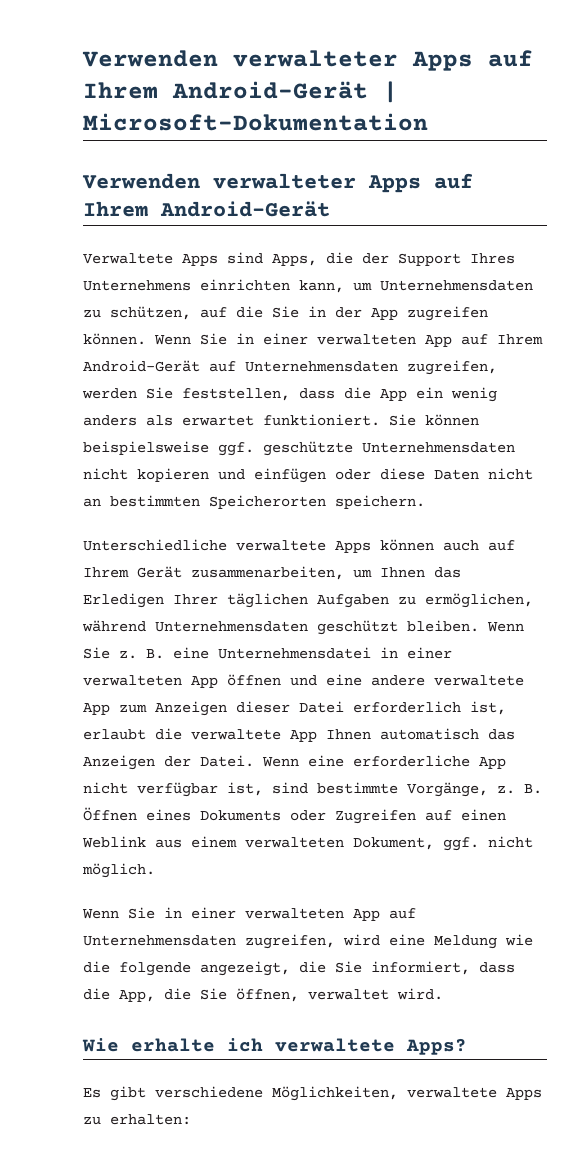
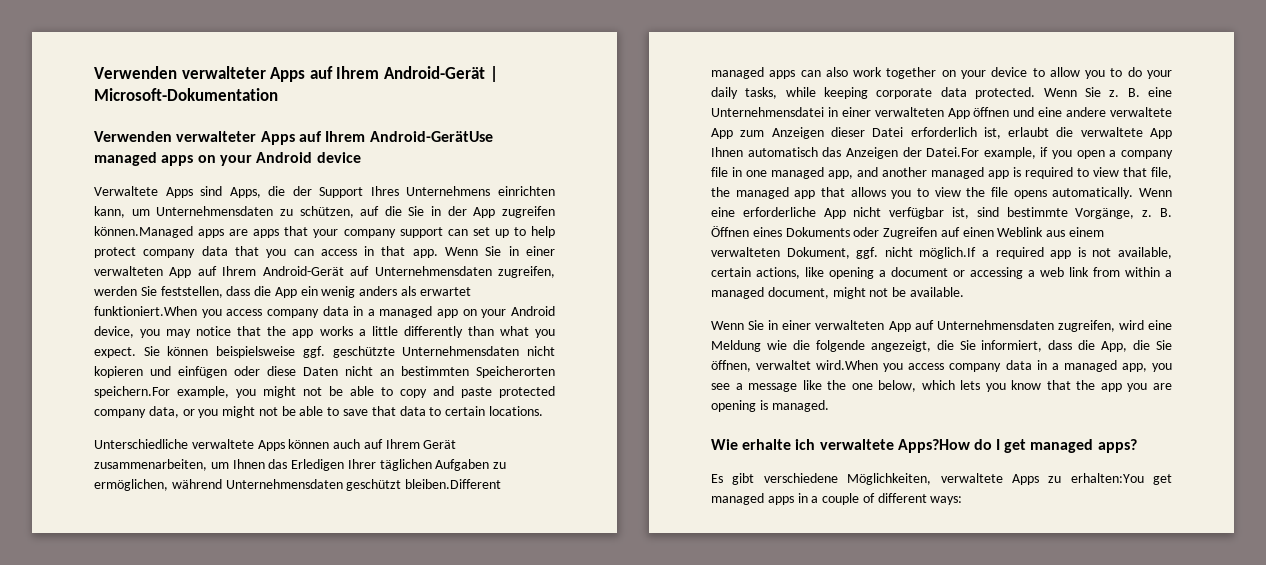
  Verwenden verwalteter Apps auf Ihrem Android-Gerät | Microsoft-Dokumentation
- Verwenden verwalteter Apps auf Ihrem Android-Gerät
+ Verwenden verwalteter Apps auf Ihrem Android-GerätUse managed apps on your Android device
- Verwaltete Apps sind Apps, die der Support Ihres Unternehmens einrichten kann, um Unternehmensdaten zu schützen, auf die Sie in der App zugreifen können.
+ Verwaltete Apps sind Apps, die der Support Ihres Unternehmens einrichten kann, um Unternehmensdaten zu schützen, auf die Sie in der App zugreifen können.Managed apps are apps that your company support can set up to help protect company data that you can access in that app.
- Wenn Sie in einer verwalteten App auf Ihrem Android-Gerät auf Unternehmensdaten zugreifen, werden Sie feststellen, dass die App ein wenig anders als erwartet funktioniert.
+ Wenn Sie in einer verwalteten App auf Ihrem Android-Gerät auf Unternehmensdaten zugreifen, werden Sie feststellen, dass die App ein wenig anders als erwartet funktioniert.When you access company data in a managed app on your Android device, you may notice that the app works a little differently than what you expect.
- Sie können beispielsweise ggf. geschützte Unternehmensdaten nicht kopieren und einfügen oder diese Daten nicht an bestimmten Speicherorten speichern.
+ Sie können beispielsweise ggf. geschützte Unternehmensdaten nicht kopieren und einfügen oder diese Daten nicht an bestimmten Speicherorten speichern.For example, you might not be able to copy and paste protected company data, or you might not be able to save that data to certain locations.
- Unterschiedliche verwaltete Apps können auch auf Ihrem Gerät zusammenarbeiten, um Ihnen das Erledigen Ihrer täglichen Aufgaben zu ermöglichen, während Unternehmensdaten geschützt bleiben.
+ Unterschiedliche verwaltete Apps können auch auf Ihrem Gerät zusammenarbeiten, um Ihnen das Erledigen Ihrer täglichen Aufgaben zu ermöglichen, während Unternehmensdaten geschützt bleiben.Different managed apps can also work together on your device to allow you to do your daily tasks, while keeping corporate data protected.
- B. eine Unternehmensdatei in einer verwalteten App öffnen und eine andere verwaltete App zum Anzeigen dieser Datei erforderlich ist, erlaubt die verwaltete App Ihnen automatisch das Anzeigen der Datei.
+ B. eine Unternehmensdatei in einer verwalteten App öffnen und eine andere verwaltete App zum Anzeigen dieser Datei erforderlich ist, erlaubt die verwaltete App Ihnen automatisch das Anzeigen der Datei.For example, if you open a company file in one managed app, and another managed app is required to view that file, the managed app that allows you to view the file opens automatically.
- B. Öffnen eines Dokuments oder Zugreifen auf einen Weblink aus einem verwalteten Dokument, ggf. nicht möglich.
+ B. Öffnen eines Dokuments oder Zugreifen auf einen Weblink aus einem verwalteten Dokument, ggf. nicht möglich.If a required app is not available, certain actions, like opening a document or accessing a web link from within a managed document, might not be available.
- Wenn Sie in einer verwalteten App auf Unternehmensdaten zugreifen, wird eine Meldung wie die folgende angezeigt, die Sie informiert, dass die App, die Sie öffnen, verwaltet wird.
- Wie erhalte ich verwaltete Apps?
+ Wenn Sie in einer verwalteten App auf Unternehmensdaten zugreifen, wird eine Meldung wie die folgende angezeigt, die Sie informiert, dass die App, die Sie öffnen, verwaltet wird.When you access company data in a managed app, you see a message like the one below, which lets you know that the app you are opening is managed.
+ Wie erhalte ich verwaltete Apps?How do I get managed apps?
- Es gibt verschiedene Möglichkeiten, verwaltete Apps zu erhalten:
+ Es gibt verschiedene Möglichkeiten, verwaltete Apps zu erhalten:You get managed apps in a couple of different ways:

